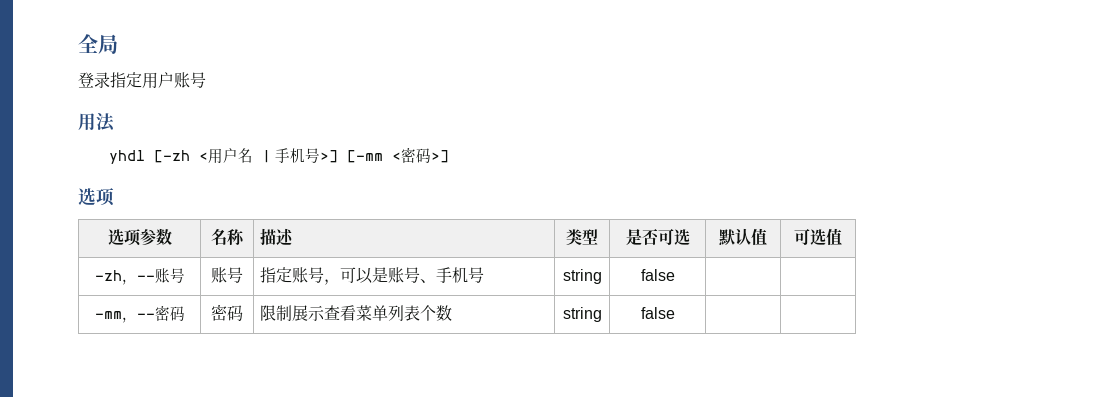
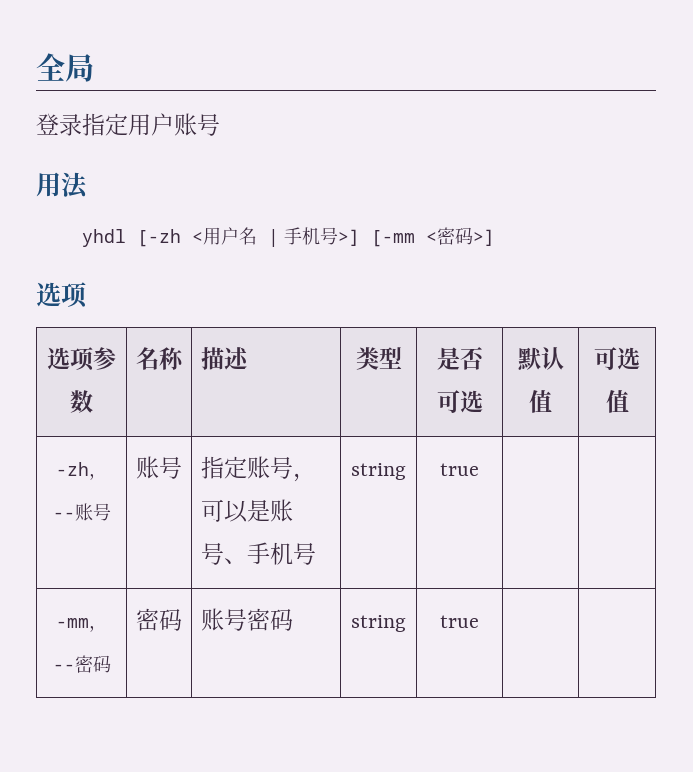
- -zh，--账号 | 账号 | 指定账号，可以是账号、手机号 | string | false | |
+ -zh，--账号 | 账号 | 指定账号，可以是账号、手机号 | string | true | |
- -mm，--密码 | 密码 | 限制展示查看菜单列表个数 | string | false | |
+ -mm，--密码 | 密码 | 账号密码 | string | true | |

